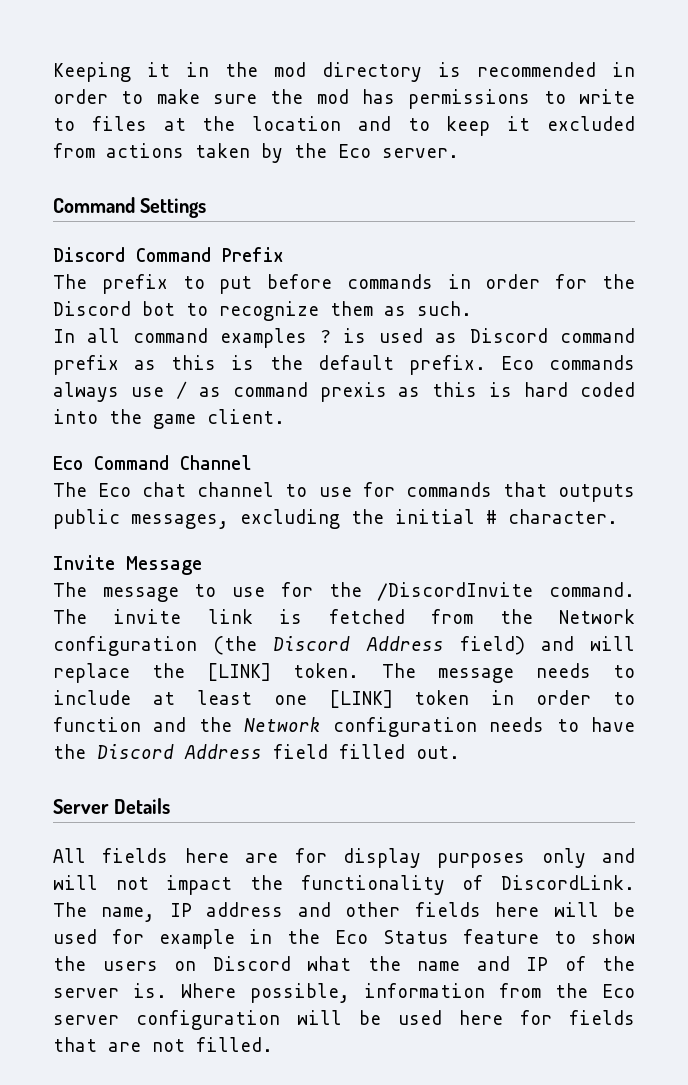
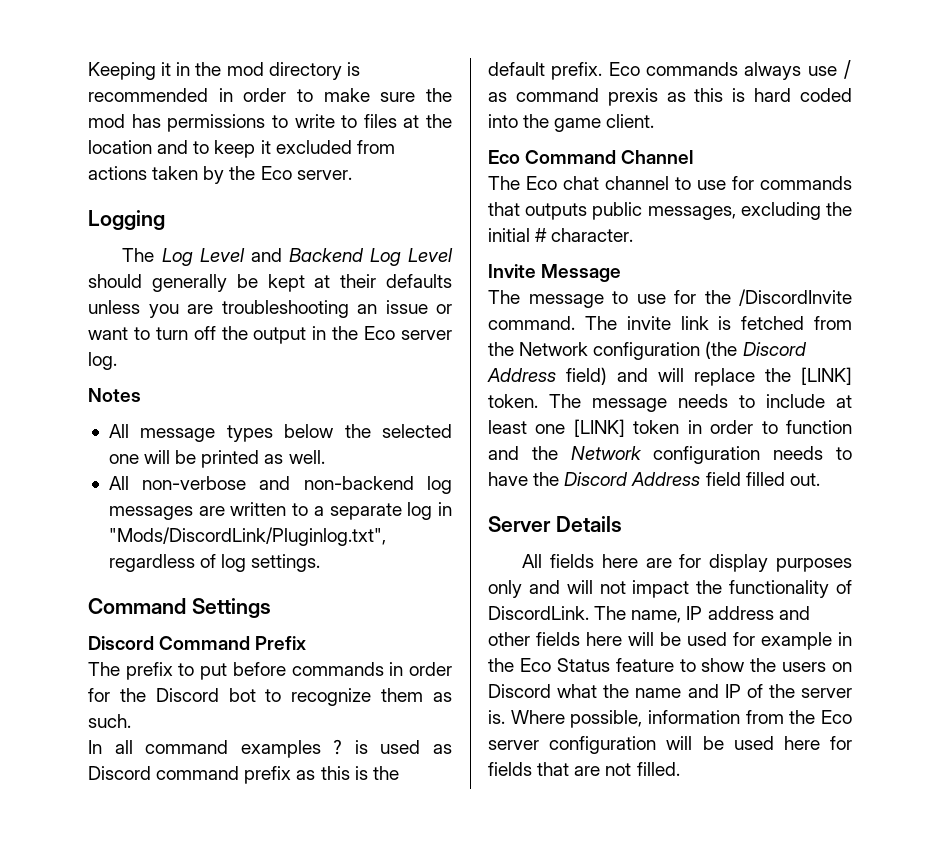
+ Logging
+ The Log Level and Backend Log Level should generally be kept at their defaults unless you are troubleshooting an issue or want to turn off the output in the Eco server log.
+ Notes
+ All message types below the selected one will be printed as well.
+ All non-verbose and non-backend log messages are written to a separate log in "Mods/DiscordLink/Pluginlog.txt", regardless of log settings.

